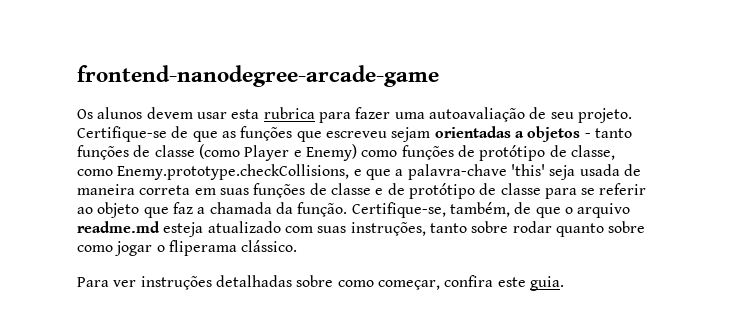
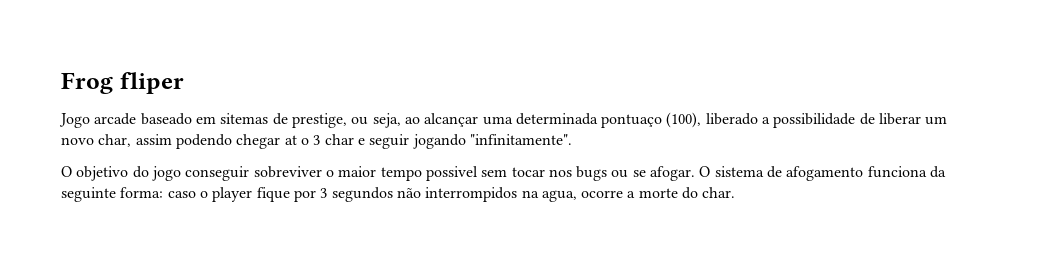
- frontend-nanodegree-arcade-game
- Os alunos devem usar esta rubrica para fazer uma autoavaliação de seu projeto. Certifique-se de que as funções que escreveu sejam orientadas a objetos - tanto funções de classe (como Player e Enemy) como funções de protótipo de classe, como Enemy.prototype.checkCollisions, e que a palavra-chave 'this' seja usada de maneira correta em suas funções de classe e de protótipo de classe para se referir ao objeto que faz a chamada da função. Certifique-se, também, de que o arquivo readme.md esteja atualizado com suas instruções, tanto sobre rodar quanto sobre como jogar o fliperama clássico.
- Para ver instruções detalhadas sobre como começar, confira este guia.
+ Frog fliper
+ Jogo arcade baseado em sitemas de prestige, ou seja, ao alcançar uma determinada pontuaço (100), liberado a possibilidade de liberar um novo char, assim podendo chegar at o 3 char e seguir jogando "infinitamente".
+ O objetivo do jogo conseguir sobreviver o maior tempo possivel sem tocar nos bugs ou se afogar. O sistema de afogamento funciona da seguinte forma: caso o player fique por 3 segundos não interrompidos na agua, ocorre a morte do char.

